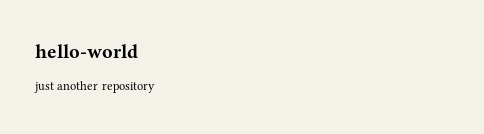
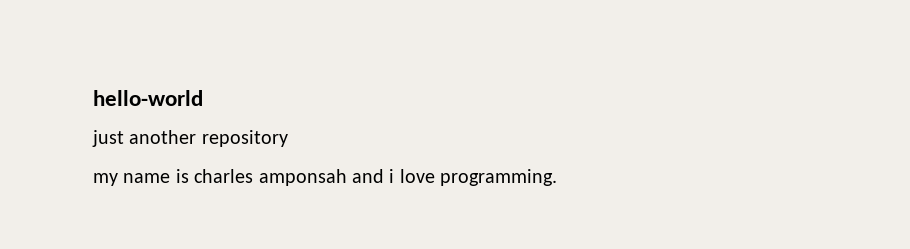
+ my name is charles amponsah and i love programming.

